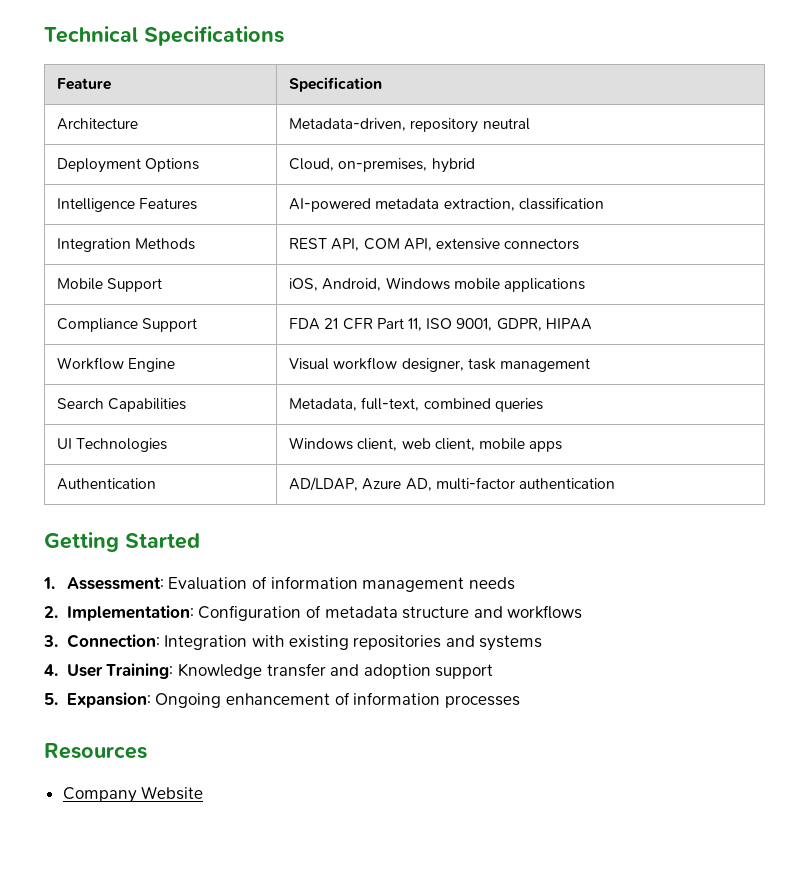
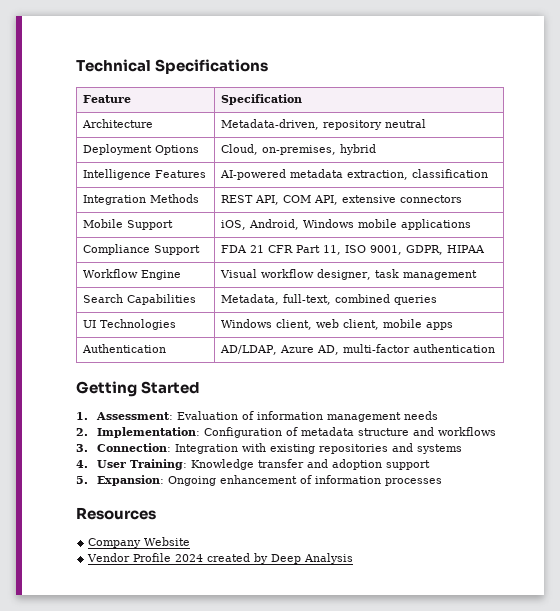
+ Vendor Profile 2024 created by Deep Analysis

